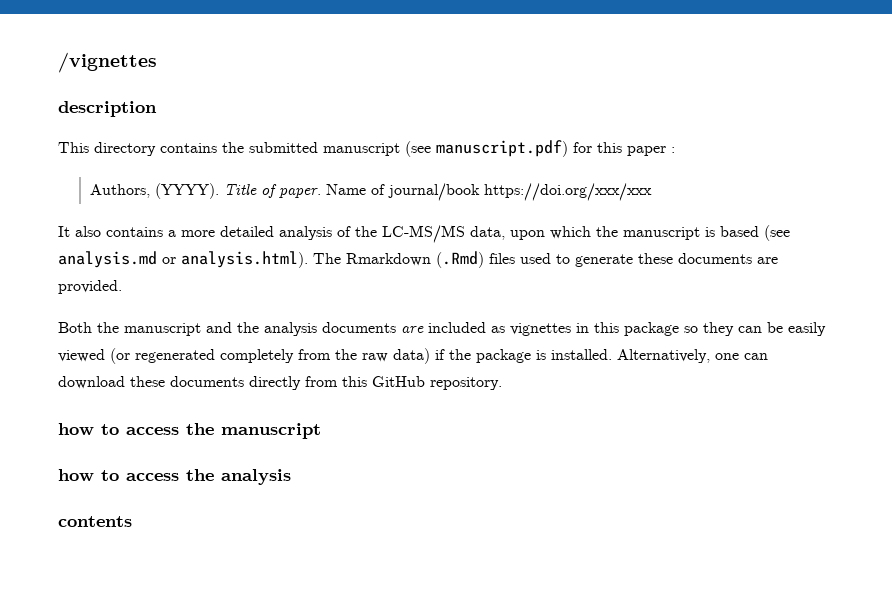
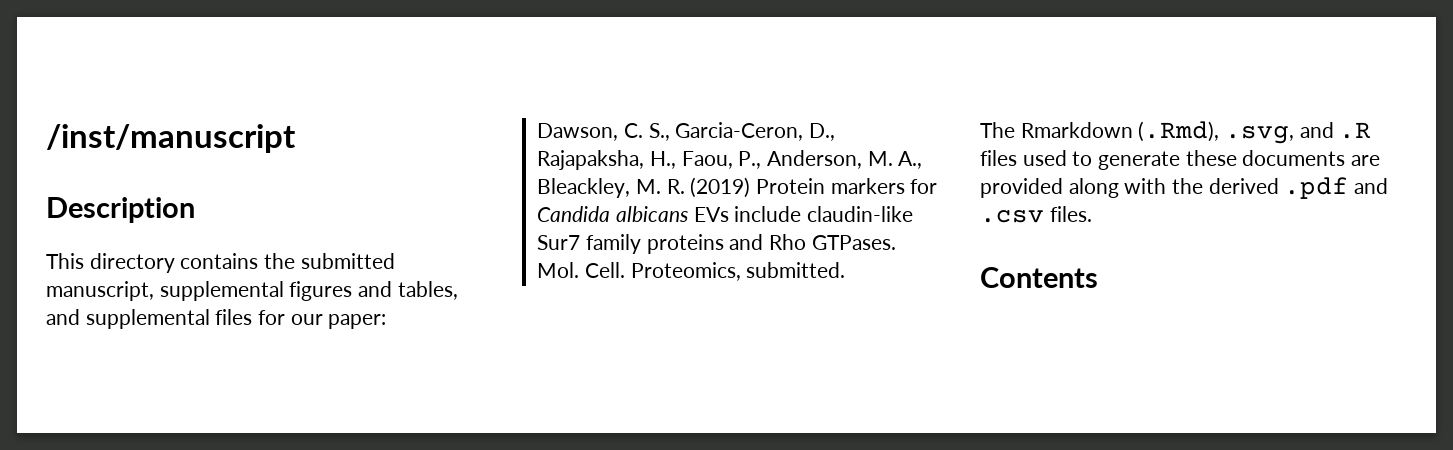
- /vignettes
- description
+ /inst/manuscript
+ Description
- This directory contains the submitted manuscript (see manuscript.pdf) for this paper :
- Authors, (YYYY). Title of paper. Name of journal/book https://doi.org/xxx/xxx
- It also contains a more detailed analysis of the LC-MS/MS data, upon which the manuscript is based (see analysis.md or analysis.html). The Rmarkdown (.Rmd) files used to generate these documents are provided.
- Both the manuscript and the analysis documents are included as vignettes in this package so they can be easily viewed (or regenerated completely from the raw data) if the package is installed. Alternatively, one can download these documents directly from this GitHub repository.
- how to access the manuscript
- how to access the analysis
- contents
+ This directory contains the submitted manuscript, supplemental figures and tables, and supplemental files for our paper:
+ Dawson, C. S., Garcia-Ceron, D., Rajapaksha, H., Faou, P., Anderson, M. A., Bleackley, M. R. (2019) Protein markers for Candida albicans EVs include claudin-like Sur7 family proteins and Rho GTPases. Mol. Cell. Proteomics, submitted.
+ The Rmarkdown (.Rmd), .svg, and .R files used to generate these documents are provided along with the derived .pdf and .csv files.
+ Contents

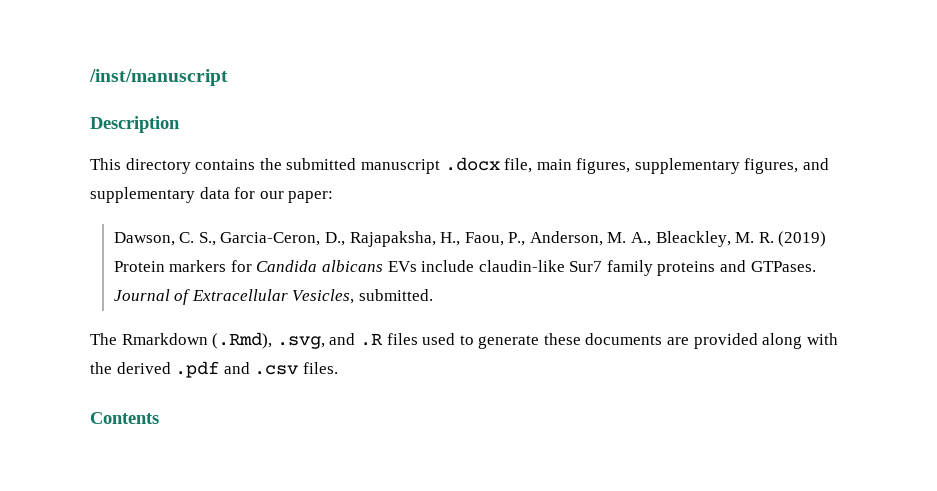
- This directory contains the submitted manuscript, supplemental figures and tables, and supplemental files for our paper:
+ This directory contains the submitted manuscript .docx file, main figures, supplementary figures, and supplementary data for our paper:
- Dawson, C. S., Garcia-Ceron, D., Rajapaksha, H., Faou, P., Anderson, M. A., Bleackley, M. R. (2019) Protein markers for Candida albicans EVs include claudin-like Sur7 family proteins and Rho GTPases. Mol. Cell. Proteomics, submitted.
+ Dawson, C. S., Garcia-Ceron, D., Rajapaksha, H., Faou, P., Anderson, M. A., Bleackley, M. R. (2019) Protein markers for Candida albicans EVs include claudin-like Sur7 family proteins and GTPases. Journal of Extracellular Vesicles, submitted.

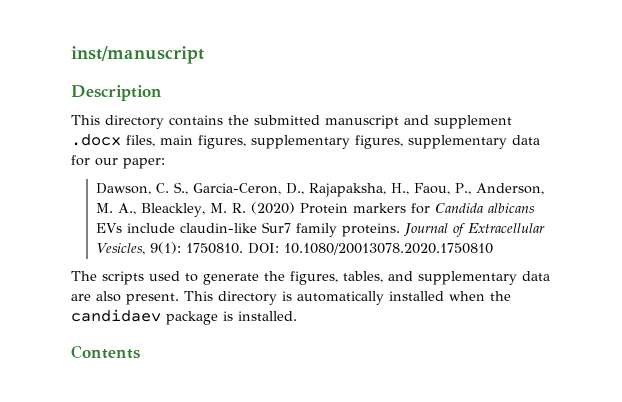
- /inst/manuscript
+ inst/manuscript
- This directory contains the submitted manuscript .docx file, main figures, supplementary figures, and supplementary data for our paper:
+ This directory contains the submitted manuscript and supplement .docx files, main figures, supplementary figures, supplementary data for our paper:
- Dawson, C. S., Garcia-Ceron, D., Rajapaksha, H., Faou, P., Anderson, M. A., Bleackley, M. R. (2019) Protein markers for Candida albicans EVs include claudin-like Sur7 family proteins and GTPases.
+ Dawson, C. S., Garcia-Ceron, D., Rajapaksha, H., Faou, P., Anderson, M. A., Bleackley, M. R. (2020) Protein markers for Candida albicans EVs include claudin-like Sur7 family proteins.
- Journal of Extracellular Vesicles, submitted.
- The Rmarkdown (.Rmd), .svg, and .R files used to generate these documents are provided along with the derived .pdf and .csv files.
+ Journal of Extracellular Vesicles, 9(1): 1750810. DOI: 10.1080/20013078.2020.1750810
+ The scripts used to generate the figures, tables, and supplementary data are also present. This directory is automatically installed when the candidaev package is installed.

